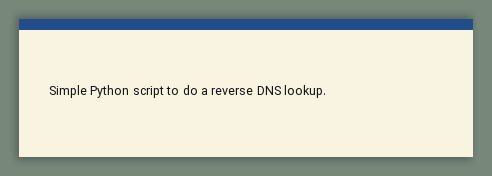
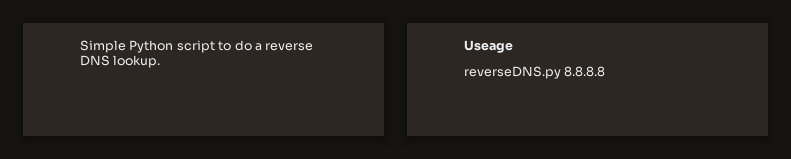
+ Useage
+ reverseDNS.py 8.8.8.8

